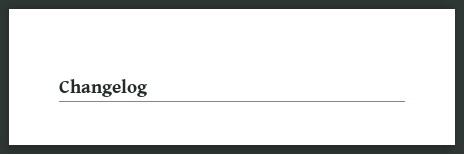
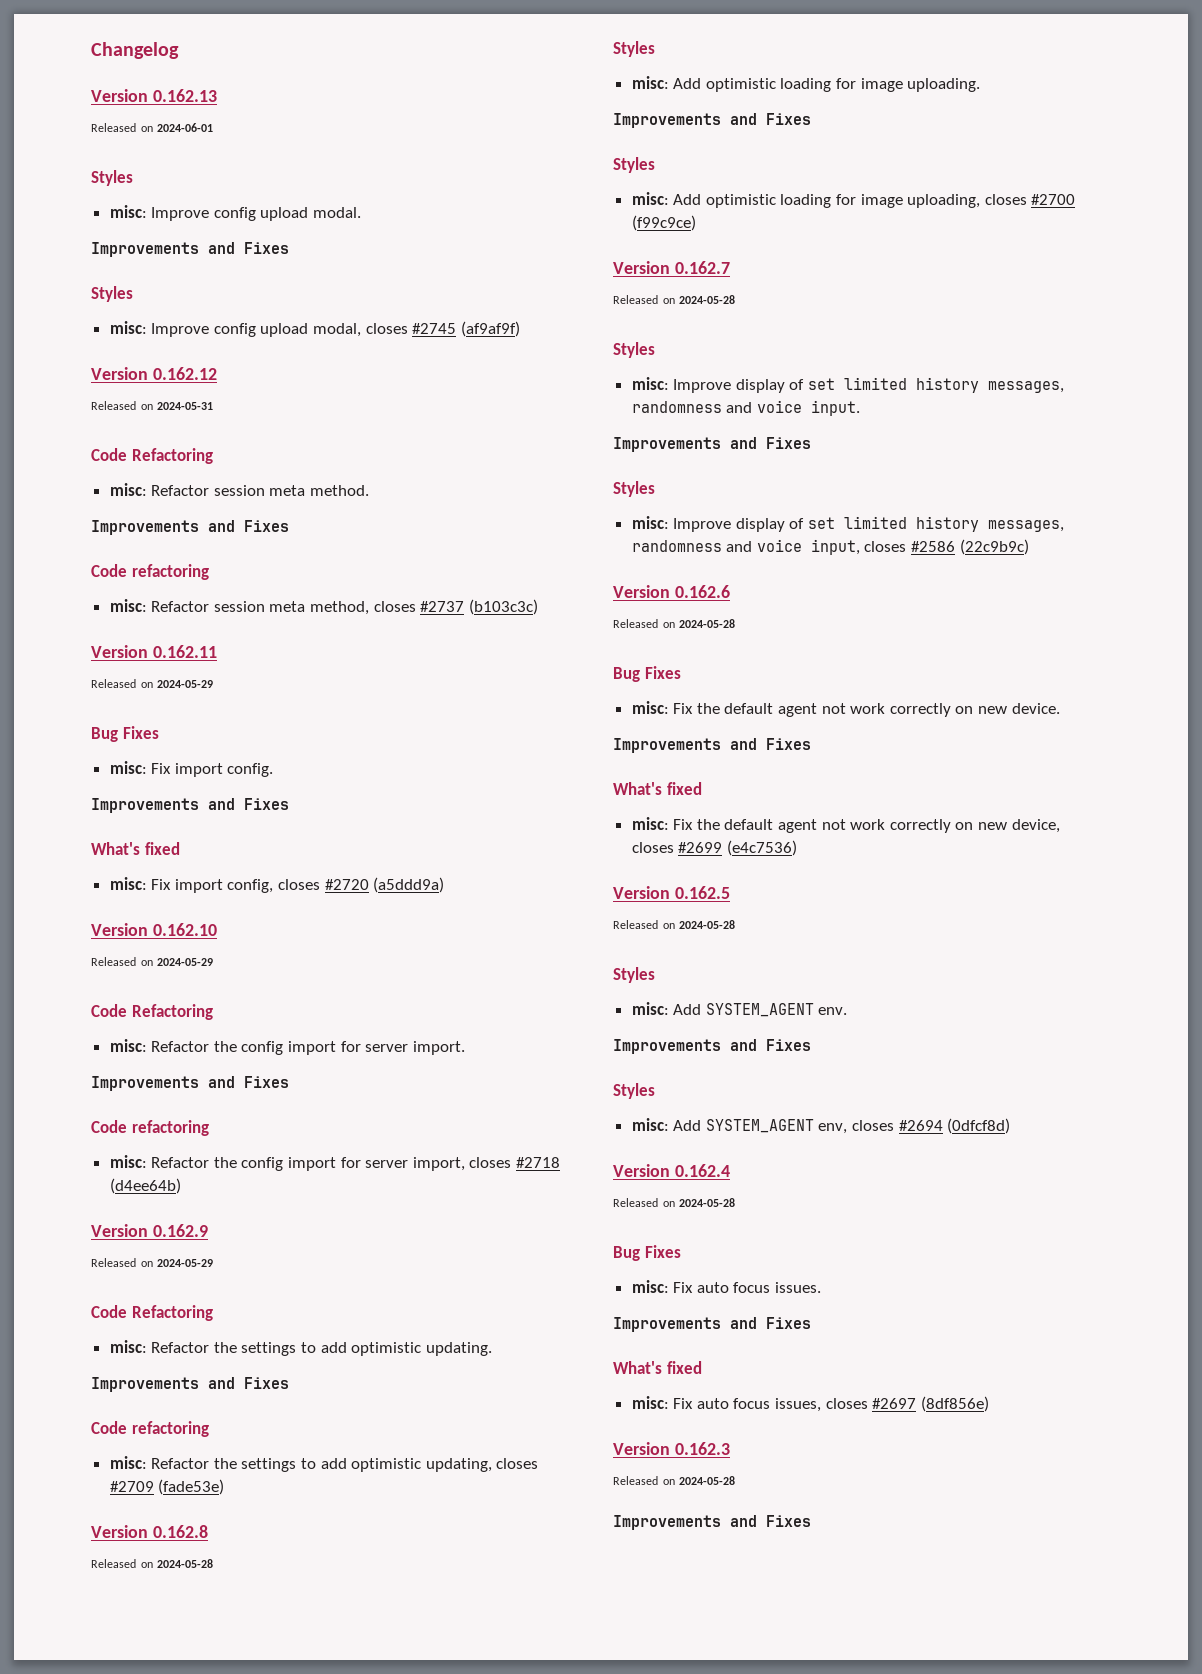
+ Version 0.162.13
+ Released on 2024-06-01
+ Styles
+ misc: Improve config upload modal.
+ Improvements and Fixes
+ Styles
+ misc: Improve config upload modal, closes #2745 (af9af9f)
+ Version 0.162.12
+ Released on 2024-05-31
+ Code Refactoring
+ misc: Refactor session meta method.
+ Improvements and Fixes
+ Code refactoring
+ misc: Refactor session meta method, closes #2737 (b103c3c)
+ Version 0.162.11
+ Released on 2024-05-29
+ Bug Fixes
+ misc: Fix import config.
+ Improvements and Fixes
+ What's fixed
+ misc: Fix import config, closes #2720 (a5ddd9a)
+ Version 0.162.10
+ Released on 2024-05-29
+ Code Refactoring
+ misc: Refactor the config import for server import.
+ Improvements and Fixes
+ Code refactoring
+ misc: Refactor the config import for server import, closes #2718 (d4ee64b)
+ Version 0.162.9
+ Released on 2024-05-29
+ Code Refactoring
+ misc: Refactor the settings to add optimistic updating.
+ Improvements and Fixes
+ Code refactoring
+ misc: Refactor the settings to add optimistic updating, closes #2709 (fade53e)
+ Version 0.162.8
+ Released on 2024-05-28
+ Styles
+ misc: Add optimistic loading for image uploading.
+ Improvements and Fixes
+ Styles
+ misc: Add optimistic loading for image uploading, closes #2700 (f99c9ce)
+ Version 0.162.7
+ Released on 2024-05-28
+ Styles
+ misc: Improve display of set limited history messages, randomness and voice input.
+ Improvements and Fixes
+ Styles
+ misc: Improve display of set limited history messages, randomness and voice input, closes #2586 (22c9b9c)
+ Version 0.162.6
+ Released on 2024-05-28
+ Bug Fixes
+ misc: Fix the default agent not work correctly on new device.
+ Improvements and Fixes
+ What's fixed
+ misc: Fix the default agent not work correctly on new device, closes #2699 (e4c7536)
+ Version 0.162.5
+ Released on 2024-05-28
+ Styles
+ misc: Add SYSTEM_AGENT env.
+ Improvements and Fixes
+ Styles
+ misc: Add SYSTEM_AGENT env, closes #2694 (0dfcf8d)
+ Version 0.162.4
+ Released on 2024-05-28
+ Bug Fixes
+ misc: Fix auto focus issues.
+ Improvements and Fixes
+ What's fixed
+ misc: Fix auto focus issues, closes #2697 (8df856e)
+ Version 0.162.3
+ Released on 2024-05-28
+ Improvements and Fixes

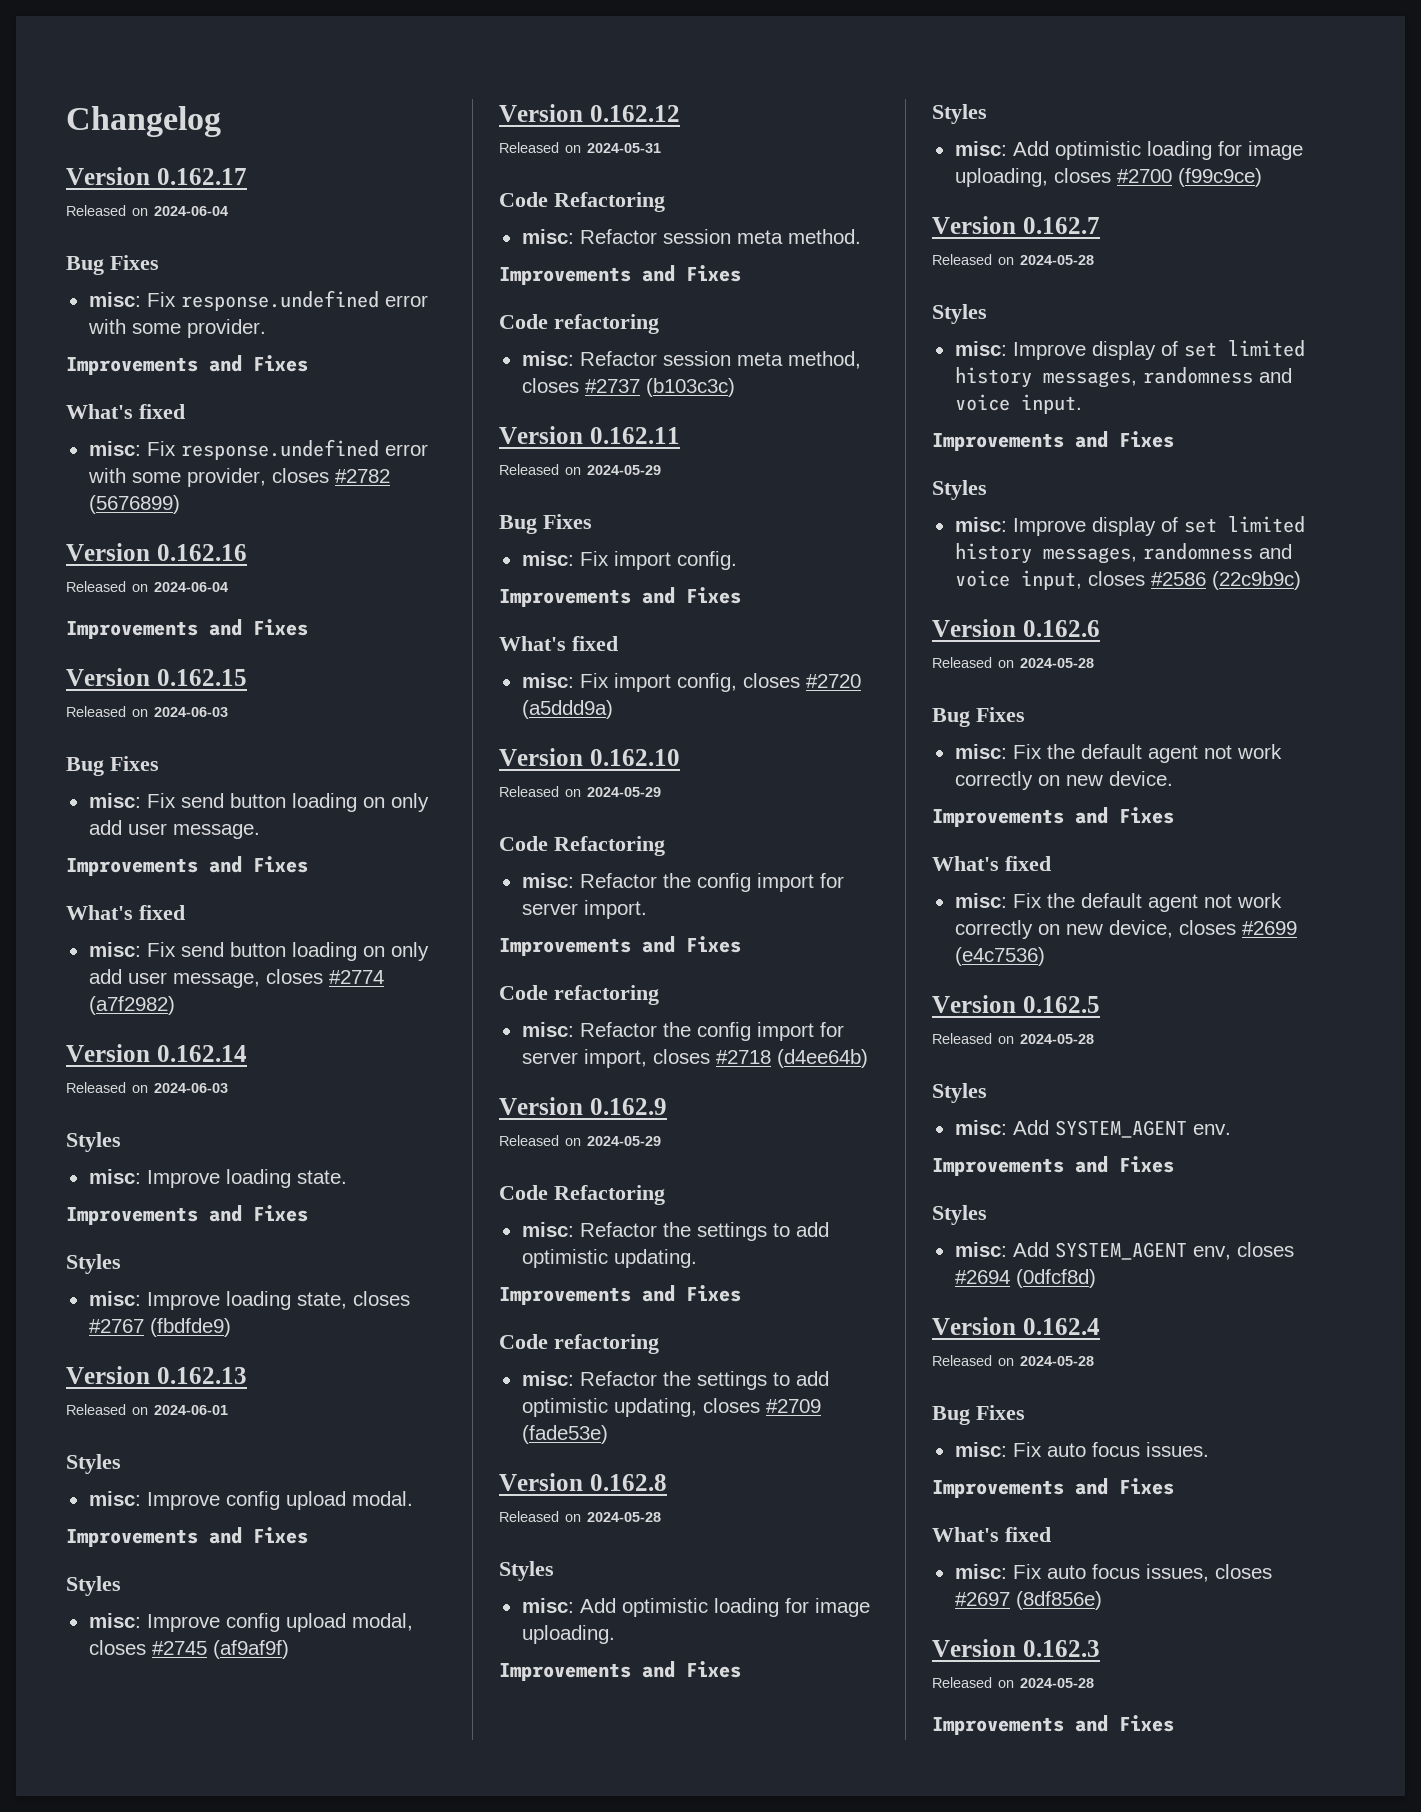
+ Version 0.162.17
+ Released on 2024-06-04
+ Bug Fixes
+ misc: Fix response.undefined error with some provider.
+ Improvements and Fixes
+ What's fixed
+ misc: Fix response.undefined error with some provider, closes #2782 (5676899)
+ Version 0.162.16
+ Released on 2024-06-04
+ Improvements and Fixes
+ Version 0.162.15
+ Released on 2024-06-03
+ Bug Fixes
+ misc: Fix send button loading on only add user message.
+ Improvements and Fixes
+ What's fixed
+ misc: Fix send button loading on only add user message, closes #2774 (a7f2982)
+ Version 0.162.14
+ Released on 2024-06-03
+ Styles
+ misc: Improve loading state.
+ Improvements and Fixes
+ Styles
+ misc: Improve loading state, closes #2767 (fbdfde9)

